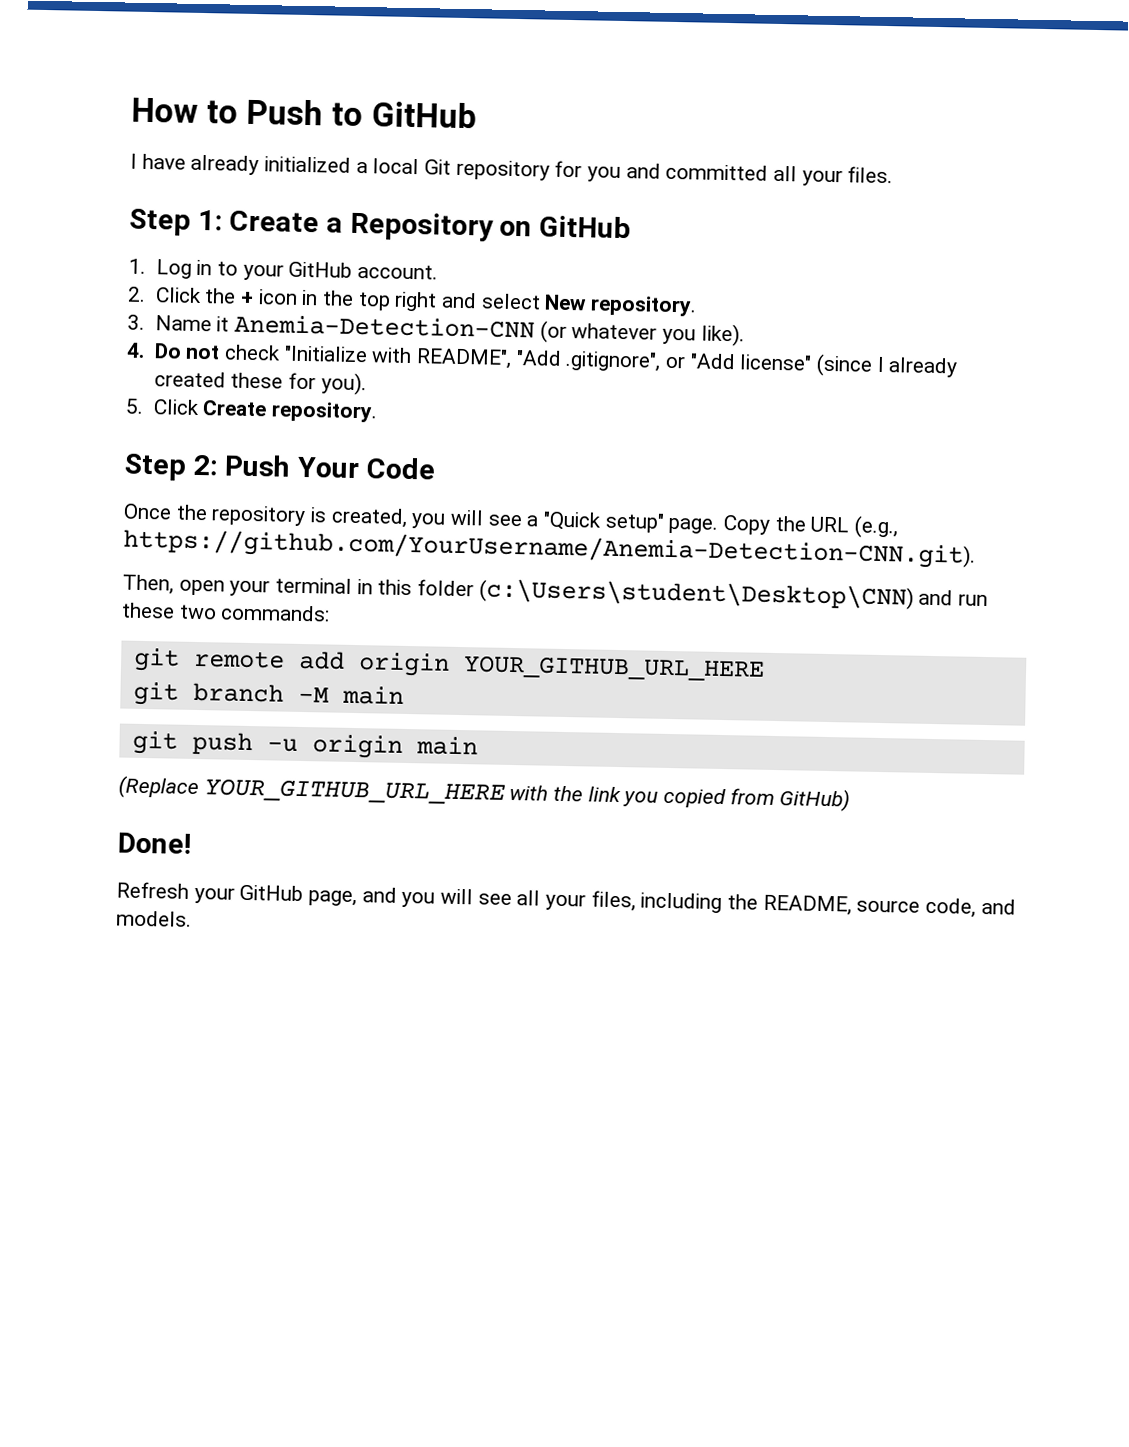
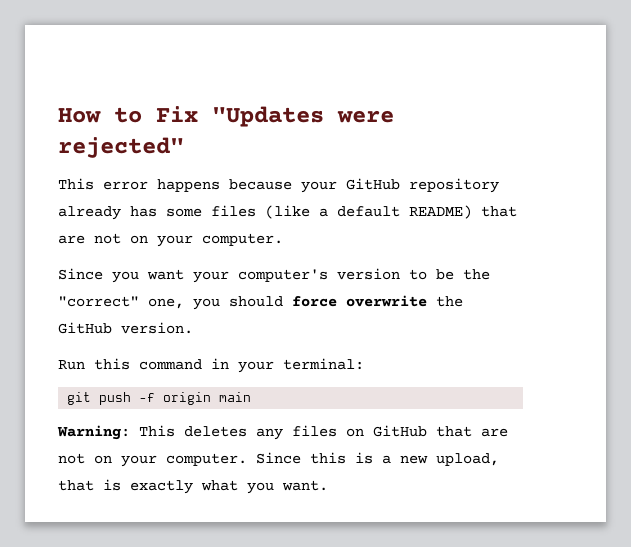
- How to Push to GitHub
- I have already initialized a local Git repository for you and committed all your files.
- Step 1: Create a Repository on GitHub
- 1. Log in to your GitHub account.
- 2. Click the + icon in the top right and select New repository.
- 3. Name it Anemia-Detection-CNN (or whatever you like).
- 4. Do not check "Initialize with README", "Add .gitignore", or "Add license" (since I already created these for you).
- 5. Click Create repository.
- Step 2: Push Your Code
- Once the repository is created, you will see a "Quick setup" page. Copy the URL (e.g., https://github.com/YourUsername/Anemia-Detection-CNN.git).
- Then, open your terminal in this folder (c:\Users\student\Desktop\CNN) and run these two commands:
- git remote add origin YOUR_GITHUB_URL_HERE
- git branch -M main
+ How to Fix "Updates were rejected"
+ This error happens because your GitHub repository already has some files (like a default README) that are not on your computer.
+ Since you want your computer's version to be the "correct" one, you should force overwrite the GitHub version.
+ Run this command in your terminal:
- git push -u origin main
+ git push -f origin main
- (Replace YOUR_GITHUB_URL_HERE with the link you copied from GitHub)
- Done!
- Refresh your GitHub page, and you will see all your files, including the README, source code, and models.
+ Warning: This deletes any files on GitHub that are not on your computer. Since this is a new upload, that is exactly what you want.

